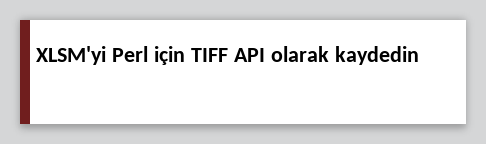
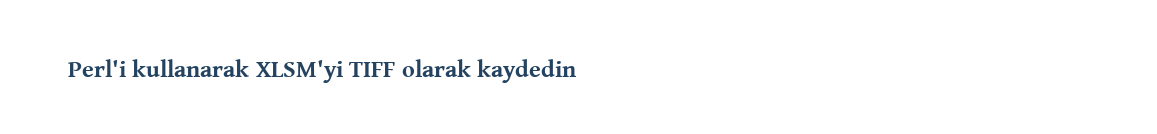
- XLSM'yi Perl için TIFF API olarak kaydedin
+ Perl'i kullanarak XLSM'yi TIFF olarak kaydedin

